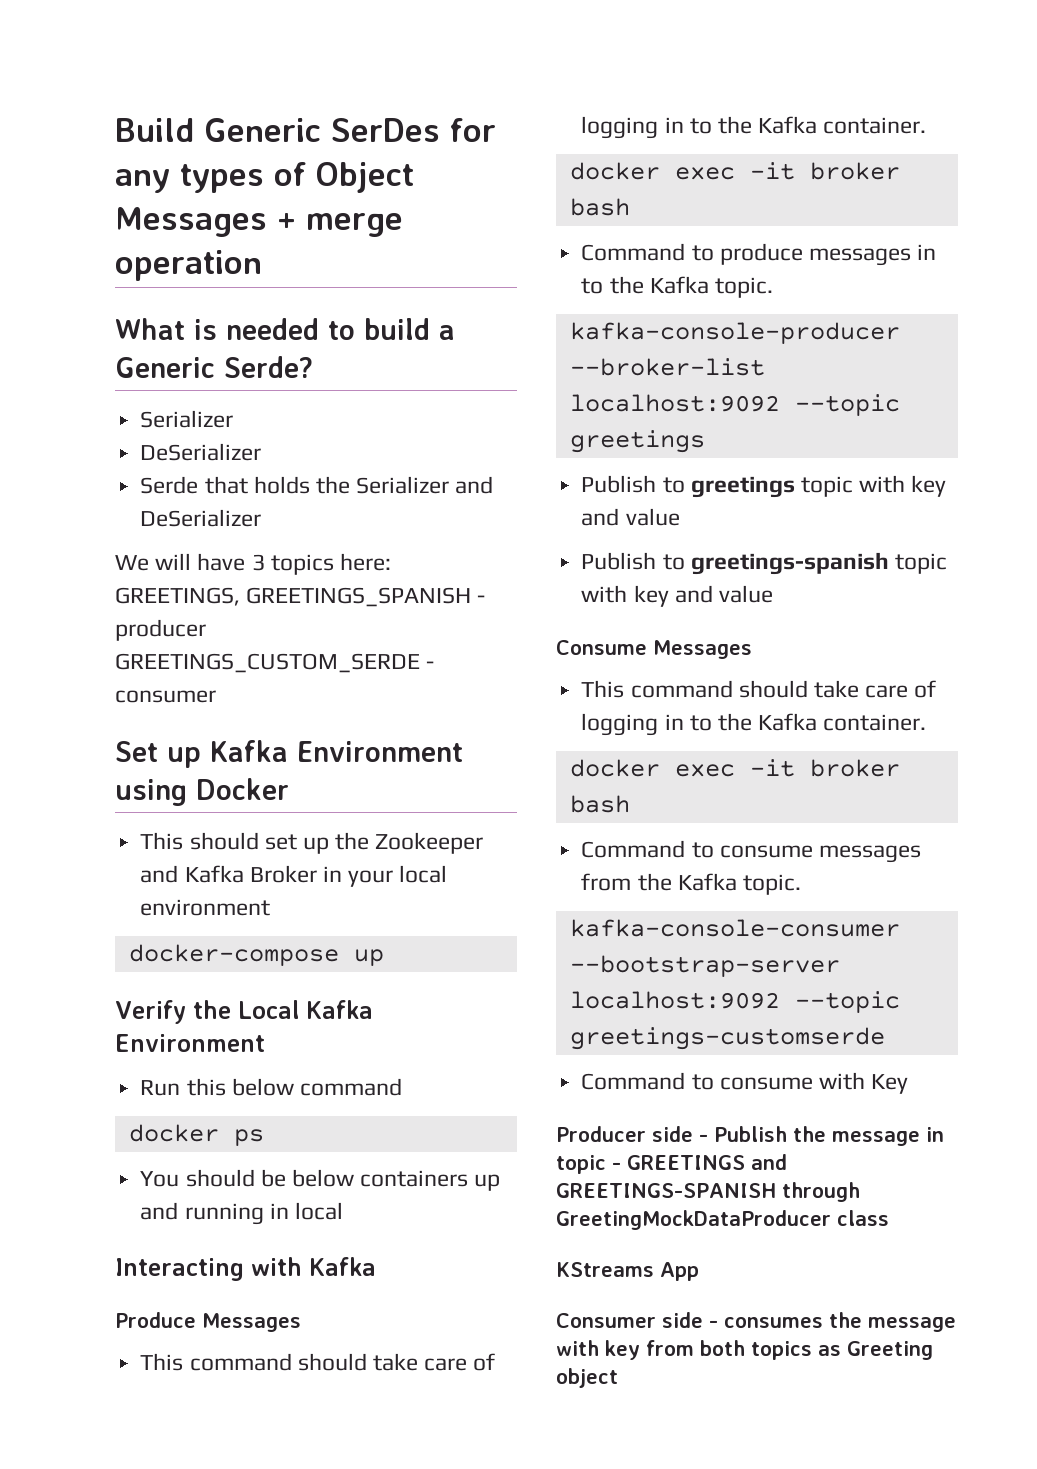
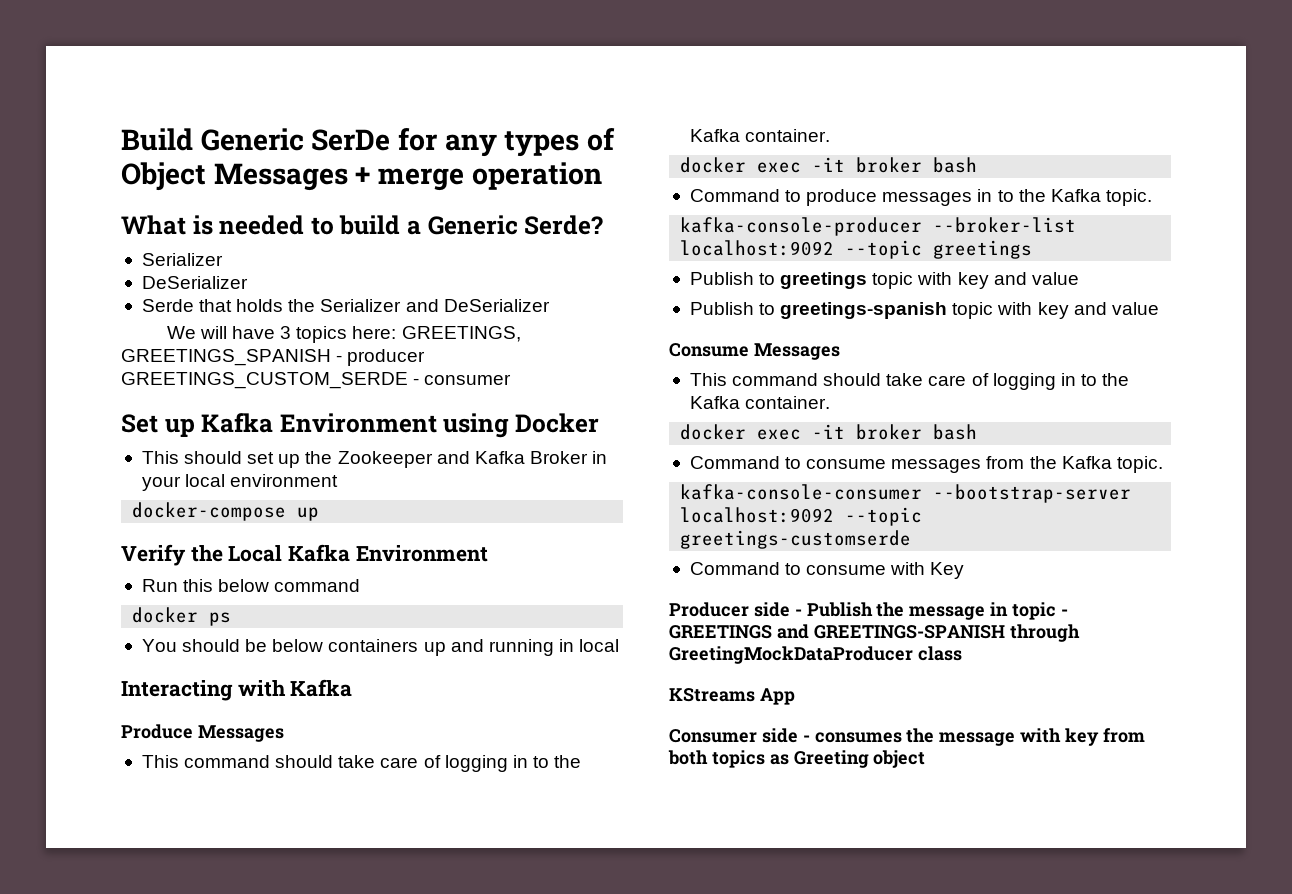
- Build Generic SerDes for any types of Object Messages + merge operation
+ Build Generic SerDe for any types of Object Messages + merge operation

